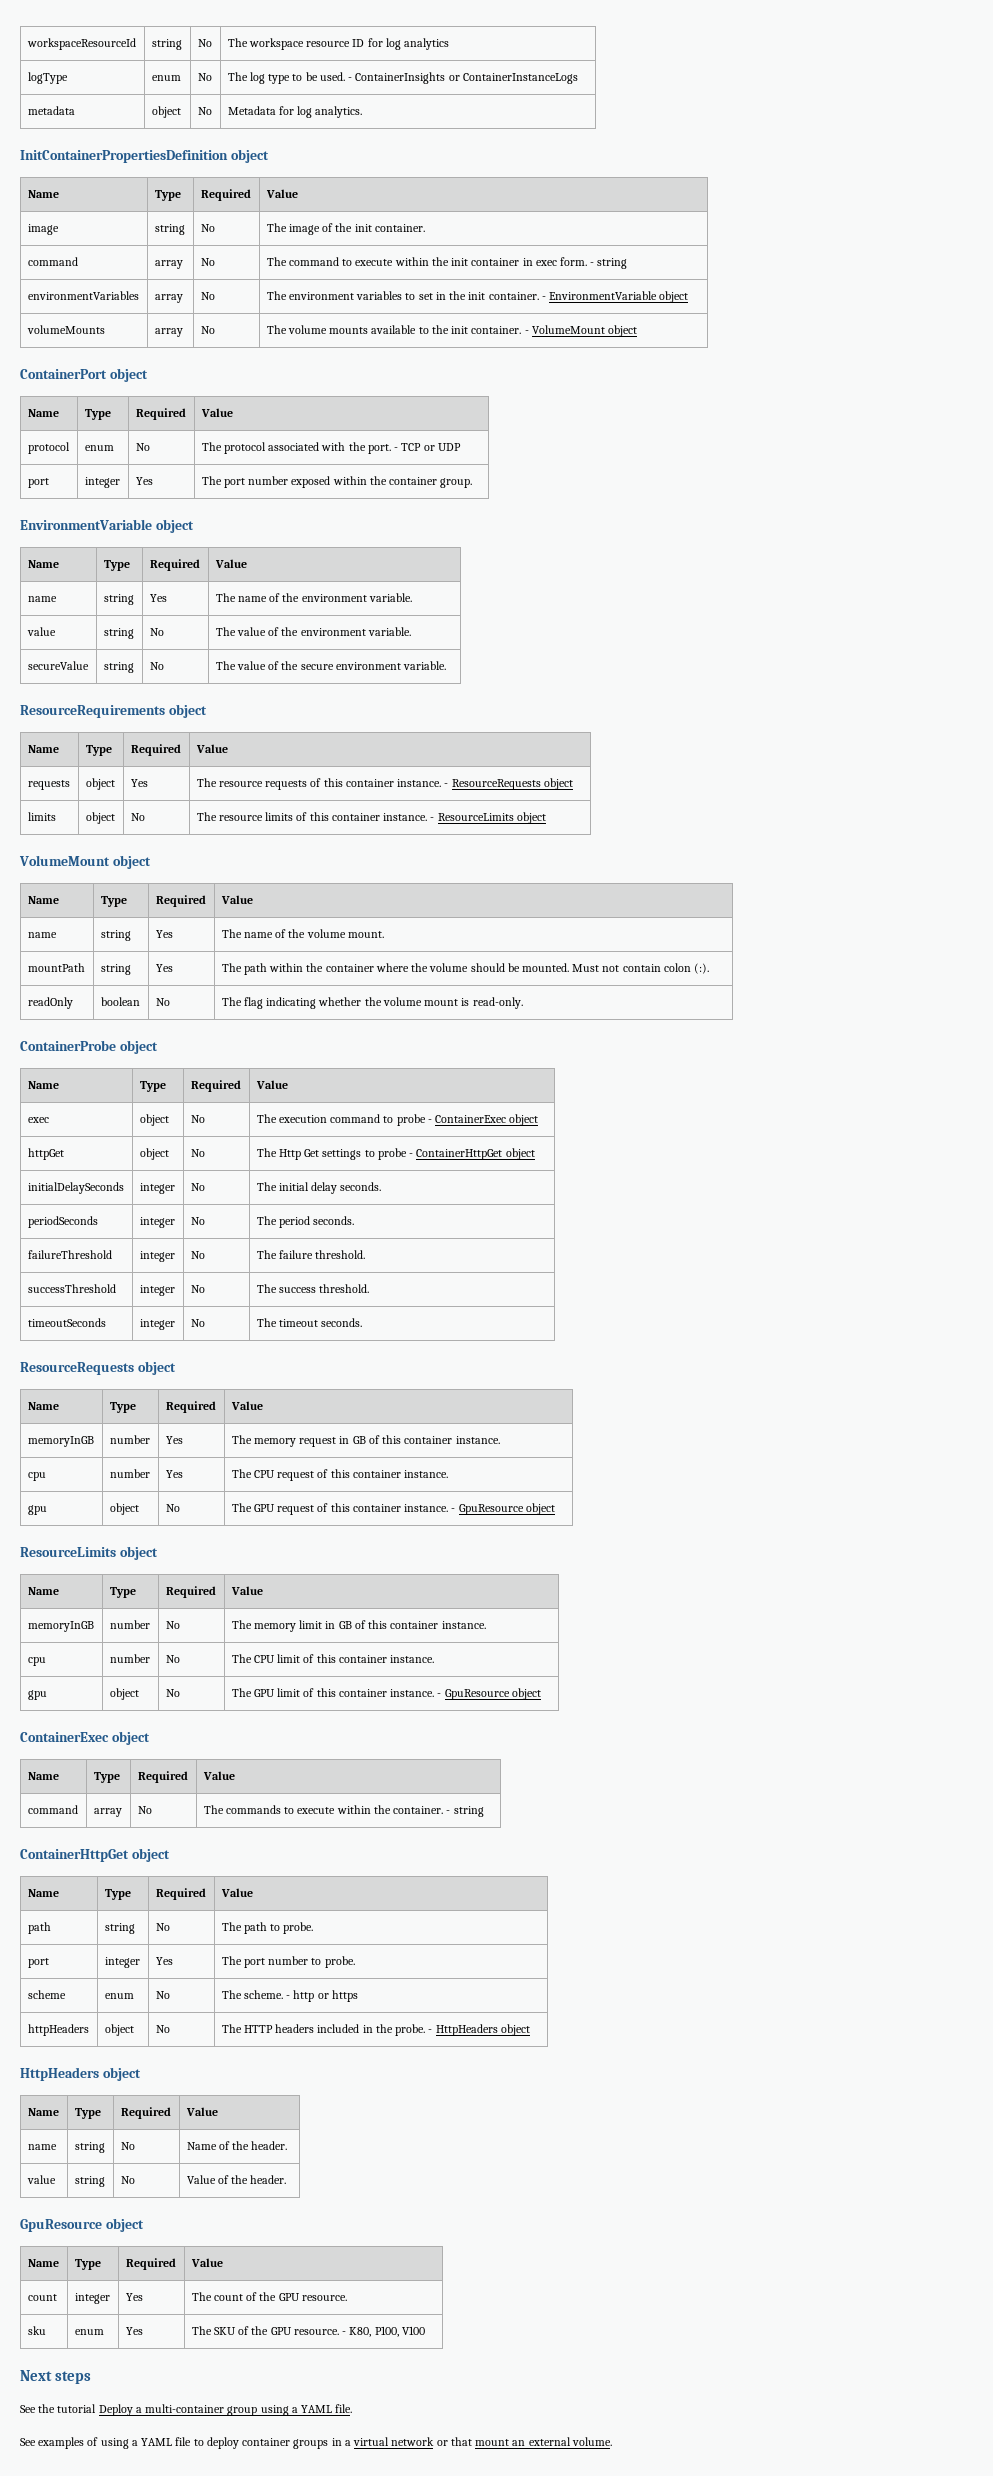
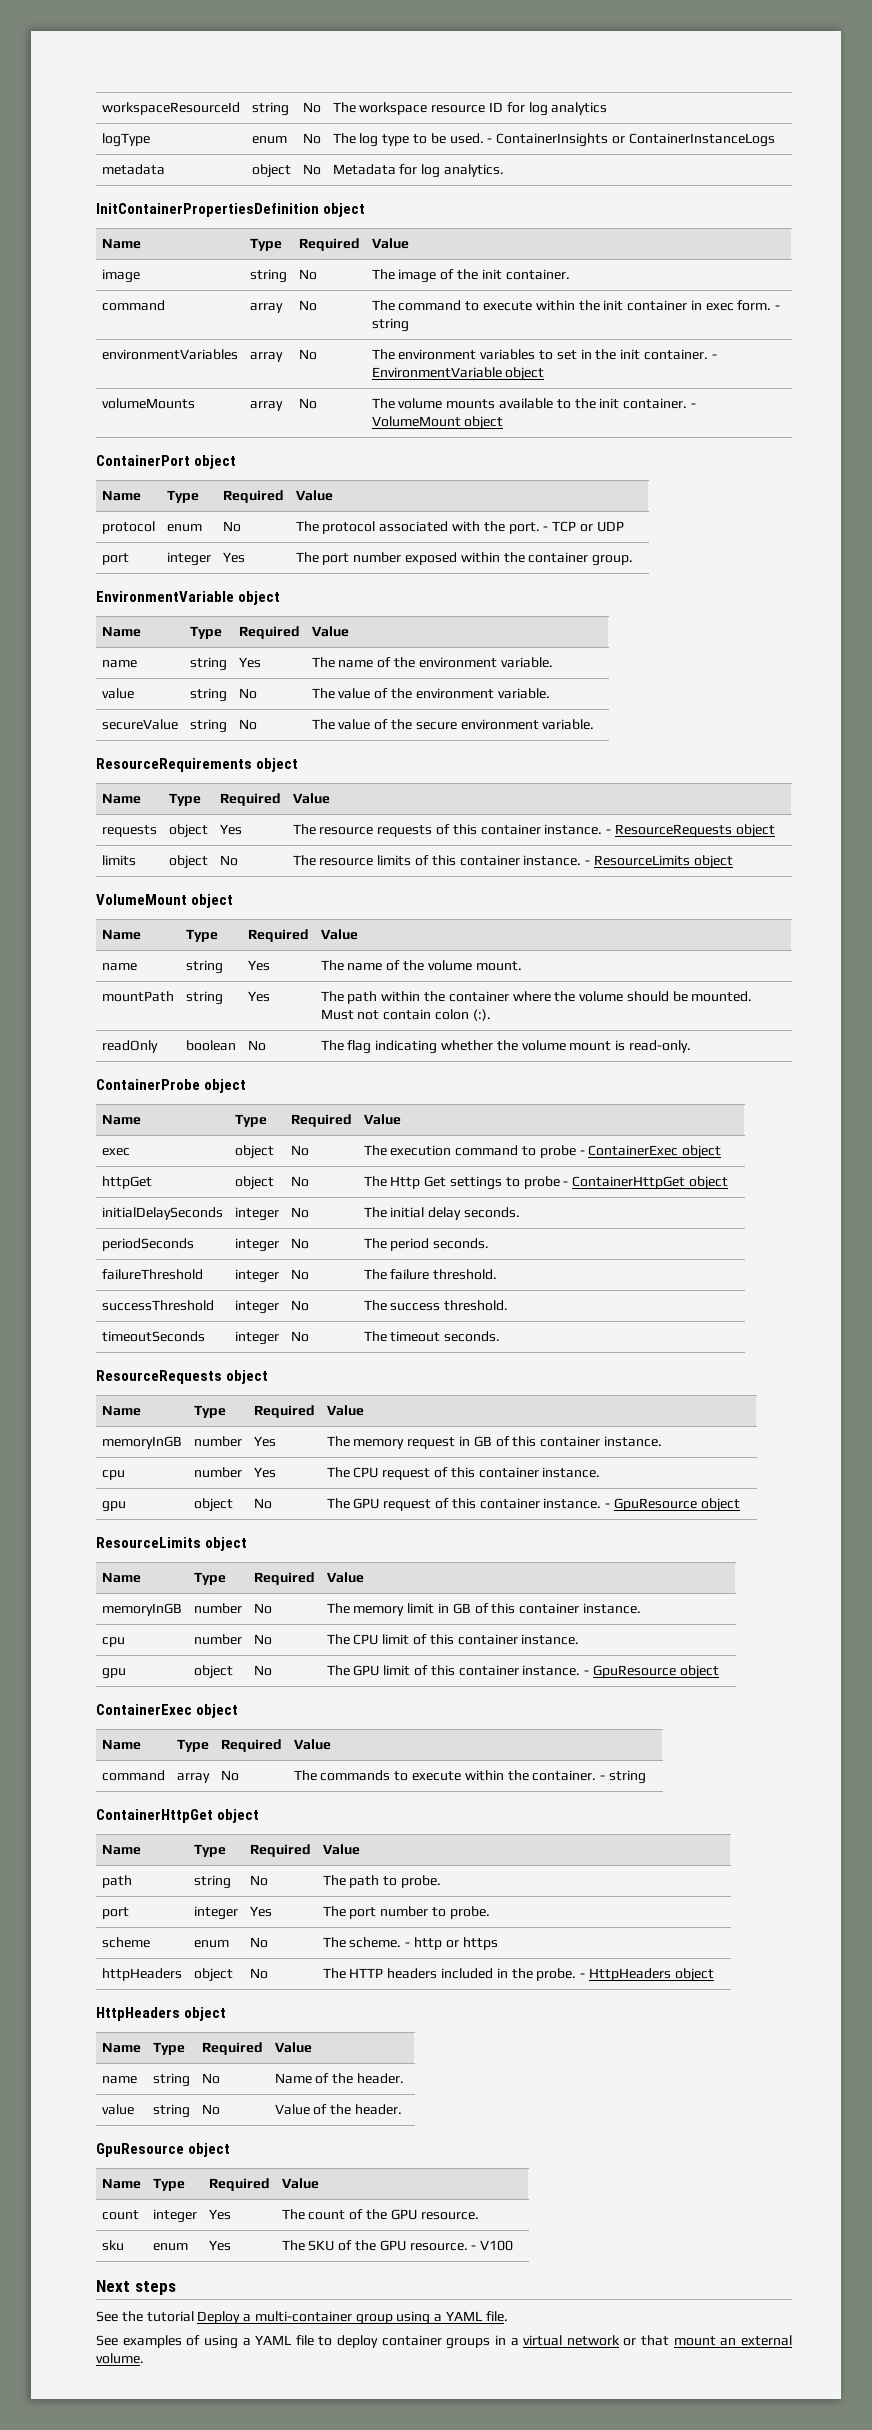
- sku | enum | Yes | The SKU of the GPU resource. - K80, P100, V100
+ sku | enum | Yes | The SKU of the GPU resource. - V100

